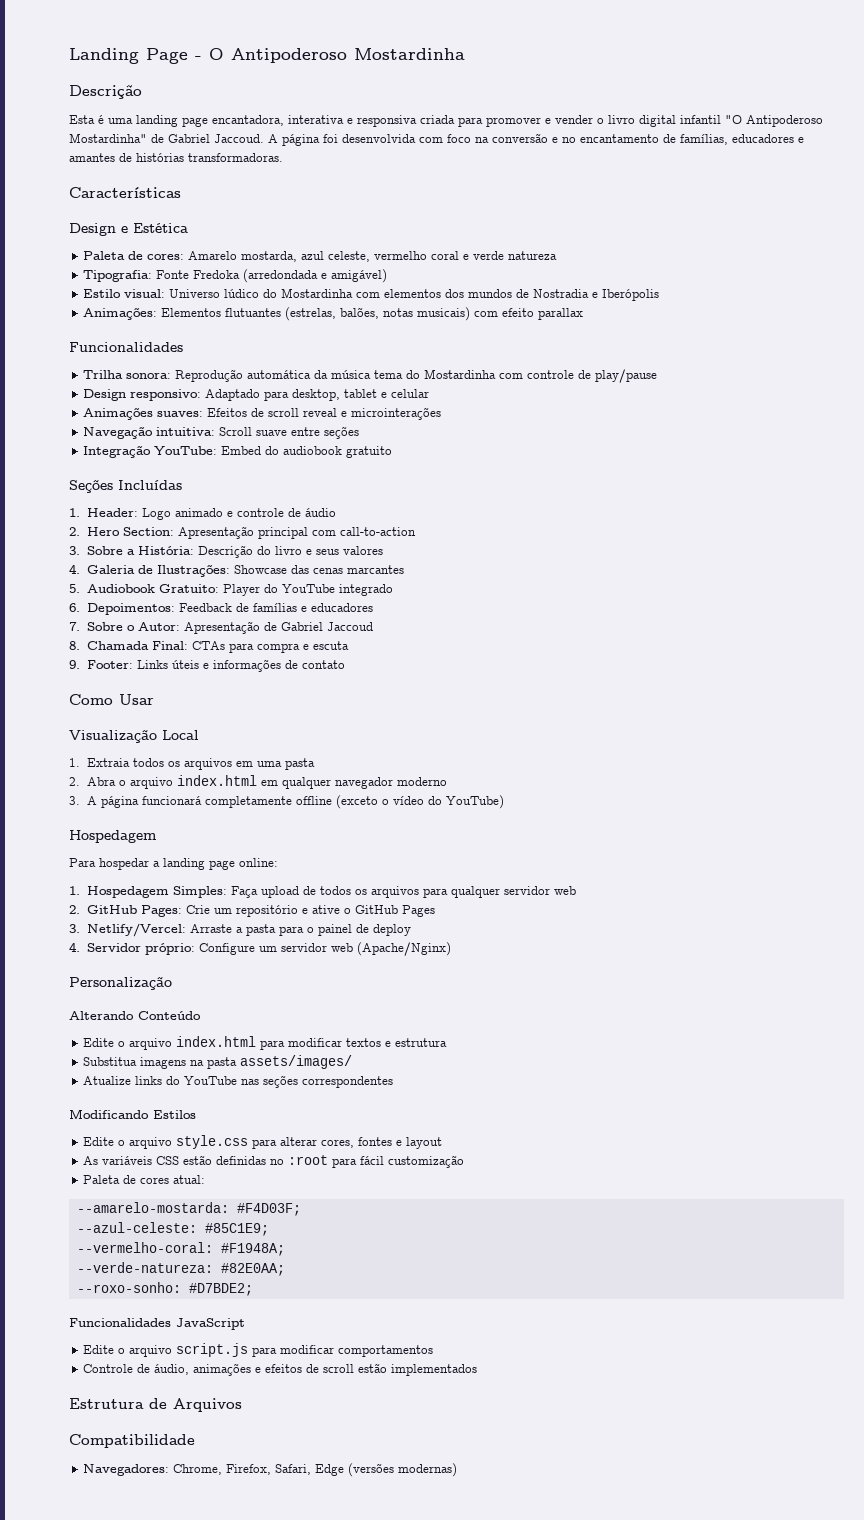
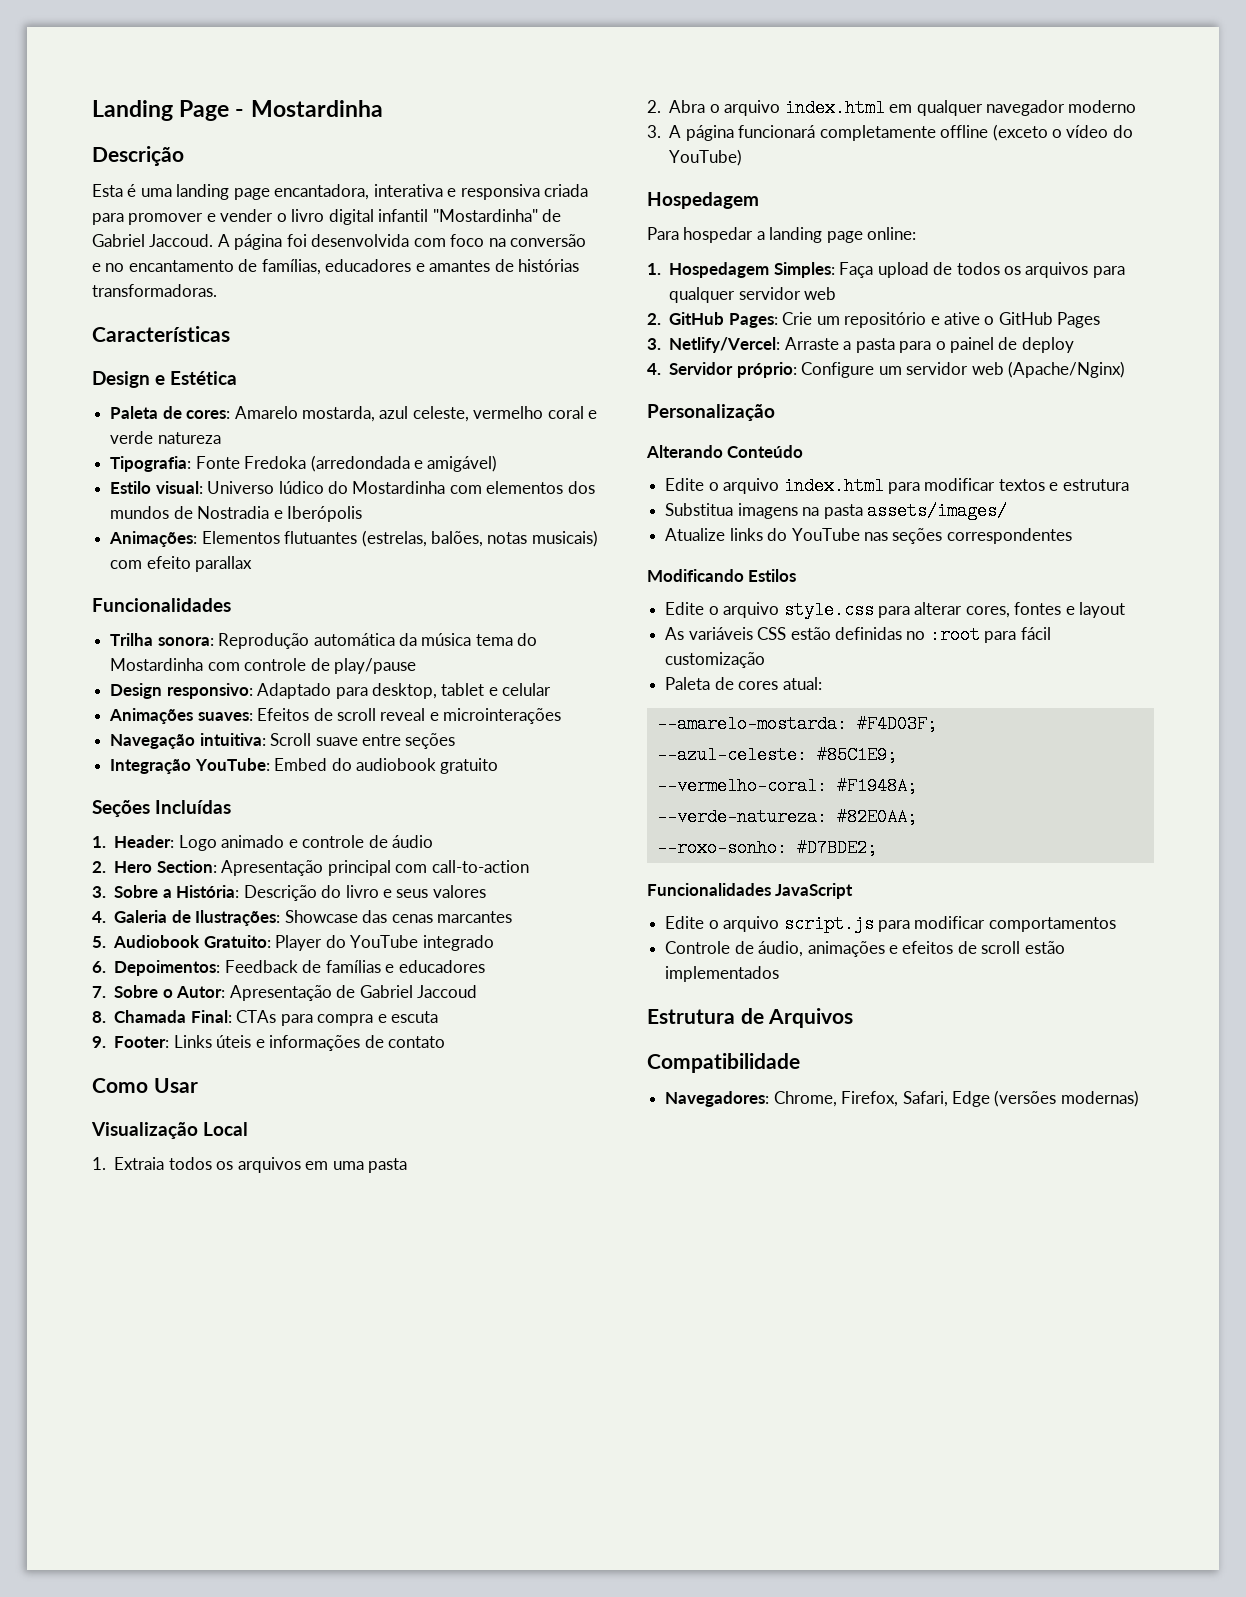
- Landing Page - O Antipoderoso Mostardinha
+ Landing Page - Mostardinha
- Esta é uma landing page encantadora, interativa e responsiva criada para promover e vender o livro digital infantil "O Antipoderoso Mostardinha" de Gabriel Jaccoud.
+ Esta é uma landing page encantadora, interativa e responsiva criada para promover e vender o livro digital infantil "Mostardinha" de Gabriel Jaccoud.

